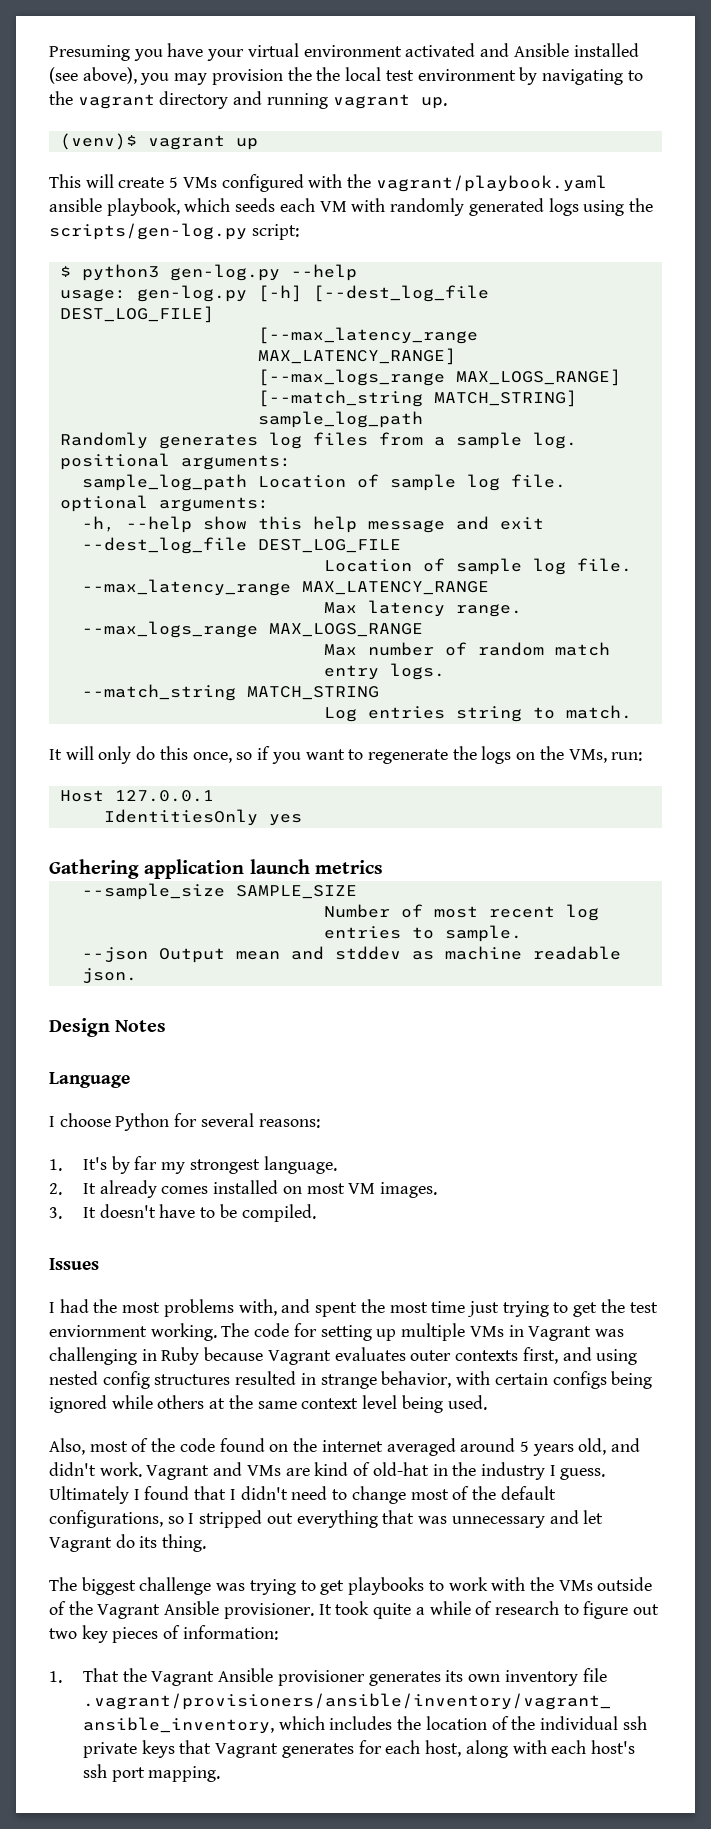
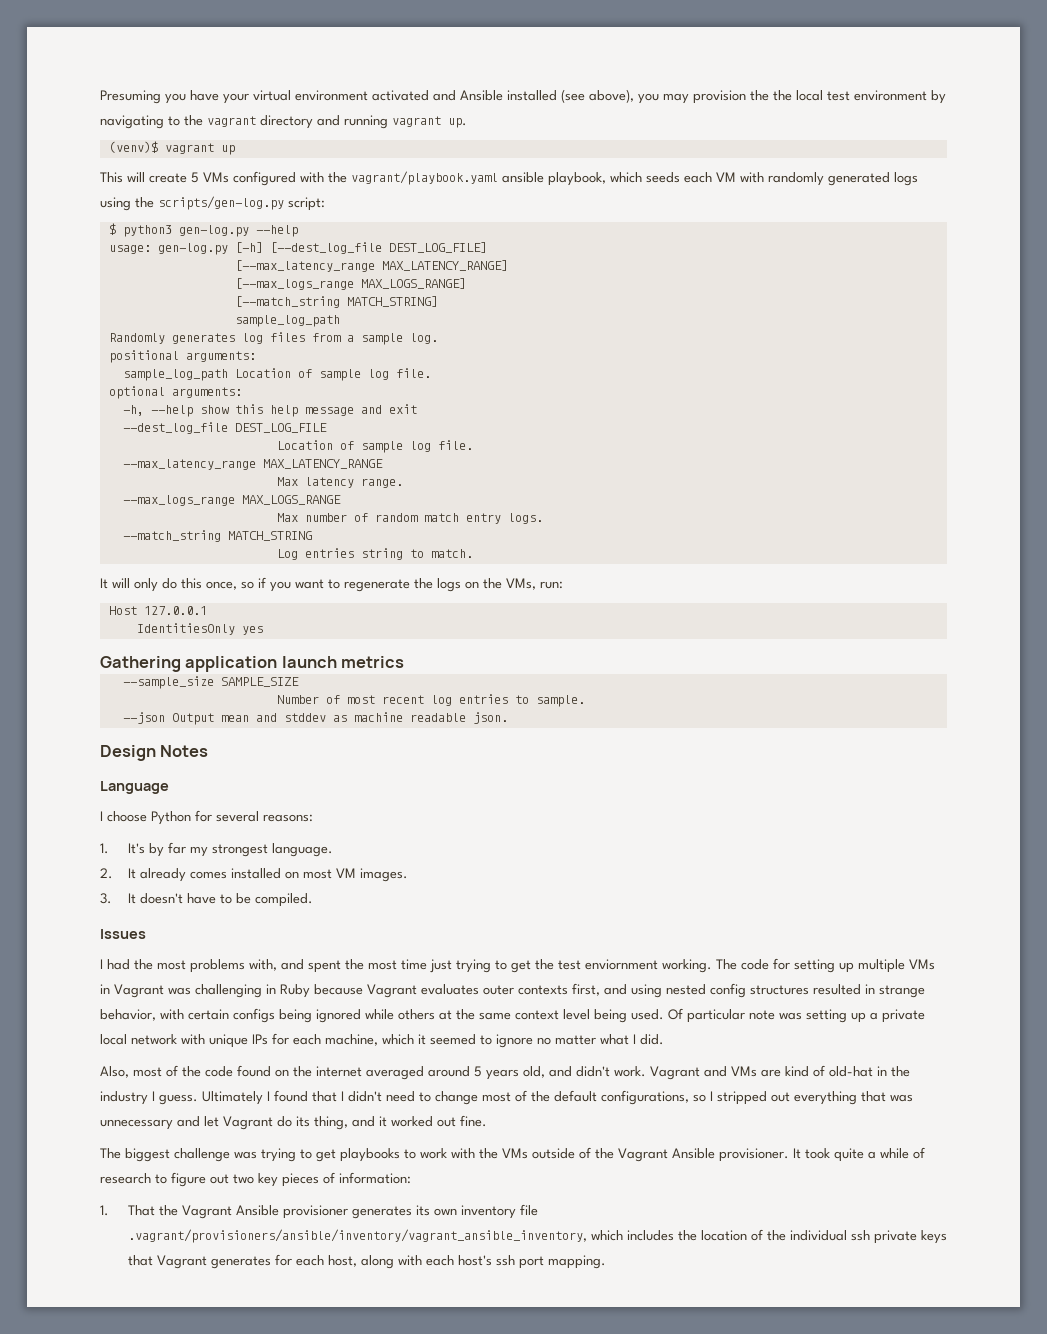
+ Of particular note was setting up a private local network with unique IPs for each machine, which it seemed to ignore no matter what I did.
- Ultimately I found that I didn't need to change most of the default configurations, so I stripped out everything that was unnecessary and let Vagrant do its thing.
+ Ultimately I found that I didn't need to change most of the default configurations, so I stripped out everything that was unnecessary and let Vagrant do its thing, and it worked out fine.

